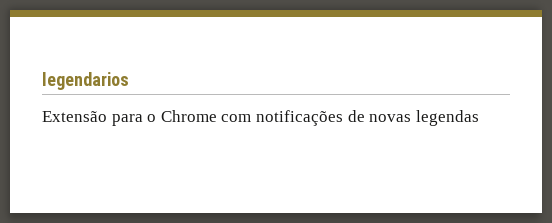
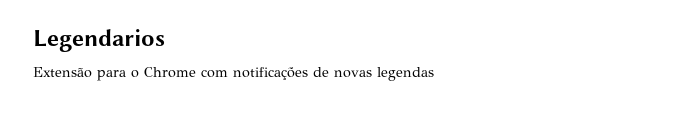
- legendarios
+ Legendarios

